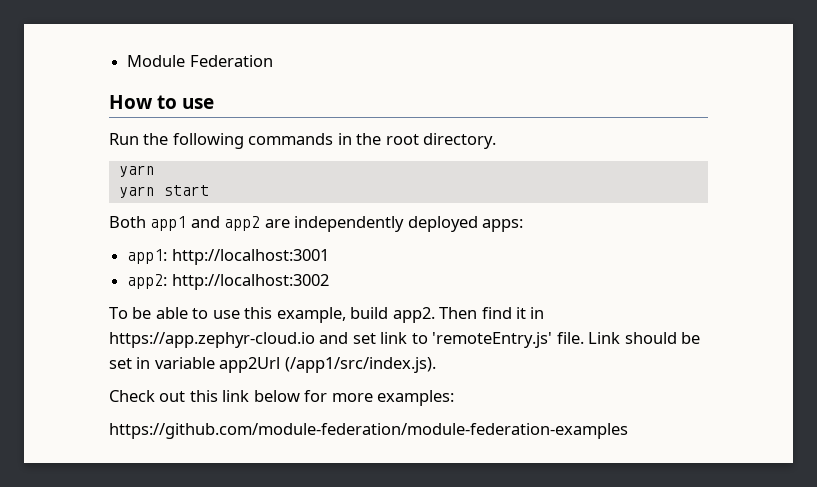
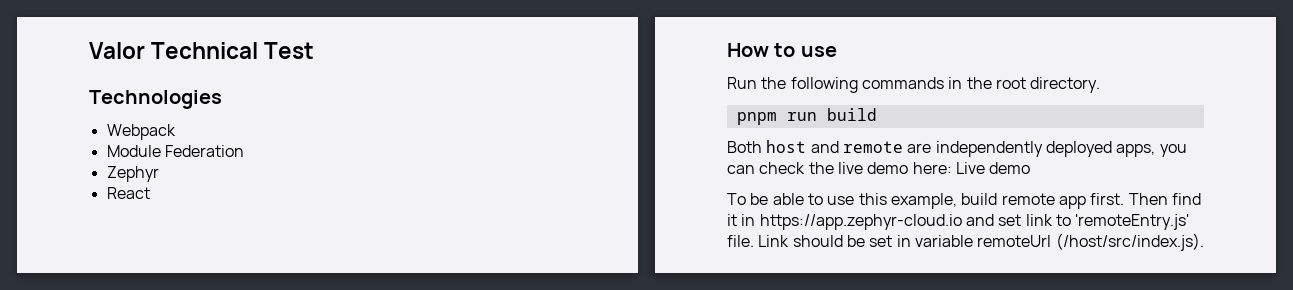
+ Valor Technical Test
+ Technologies
+ Webpack
+ Zephyr
+ React
  Run the following commands in the root directory.
- yarn
- yarn start
- Both app1 and app2 are independently deployed apps:
- app1: http://localhost:3001
- app2: http://localhost:3002
+ pnpm run build
+ Both host and remote are independently deployed apps, you can check the live demo here: Live demo
- To be able to use this example, build app2.
+ To be able to use this example, build remote app first.
- Link should be set in variable app2Url (/app1/src/index.js).
- Check out this link below for more examples:
- https://github.com/module-federation/module-federation-examples
+ Link should be set in variable remoteUrl (/host/src/index.js).

